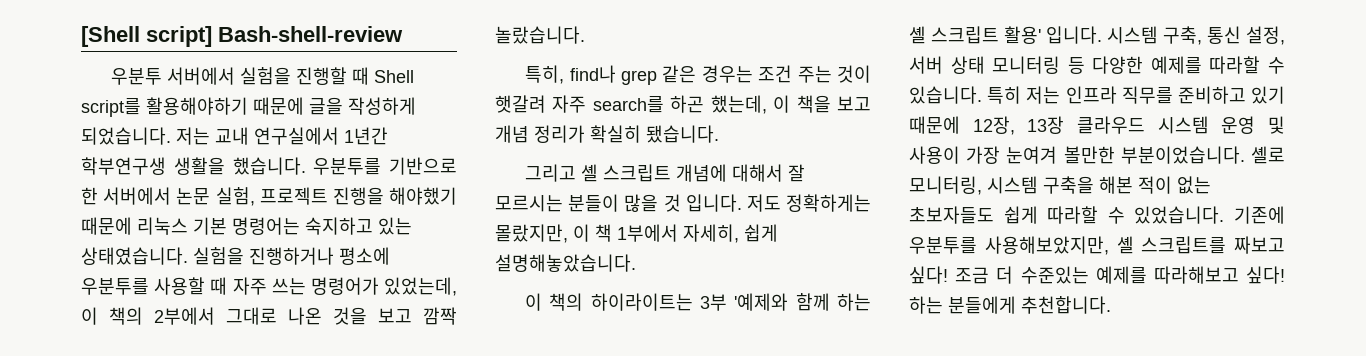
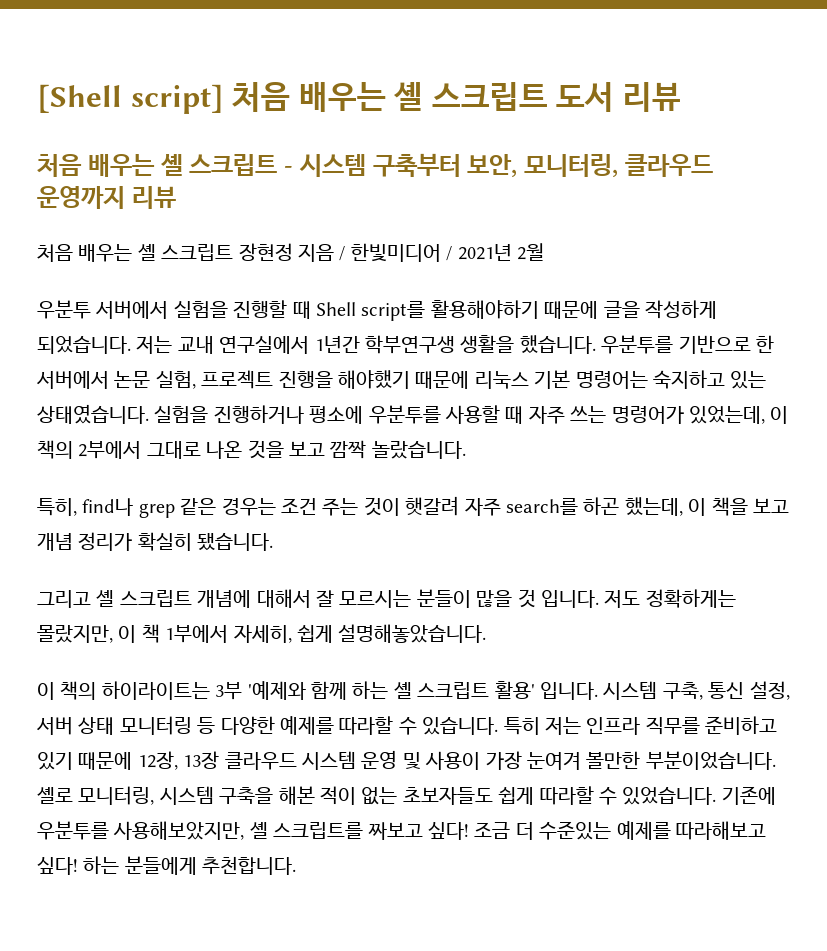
- [Shell script] Bash-shell-review
+ [Shell script] 처음 배우는 셸 스크립트 도서 리뷰
+ 처음 배우는 셸 스크립트 - 시스템 구축부터 보안, 모니터링, 클라우드 운영까지 리뷰
+ 처음 배우는 셸 스크립트 장현정 지음 / 한빛미디어 / 2021년 2월

